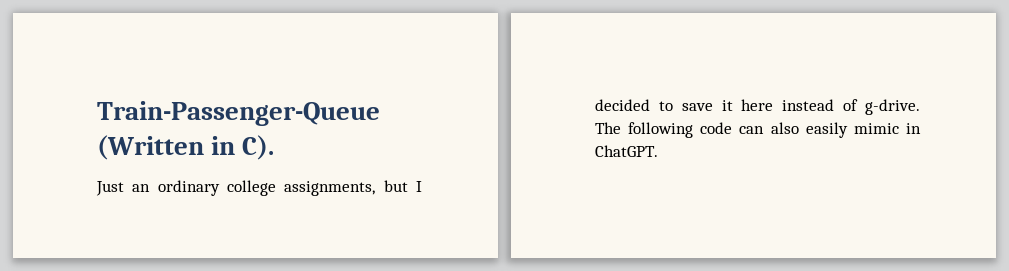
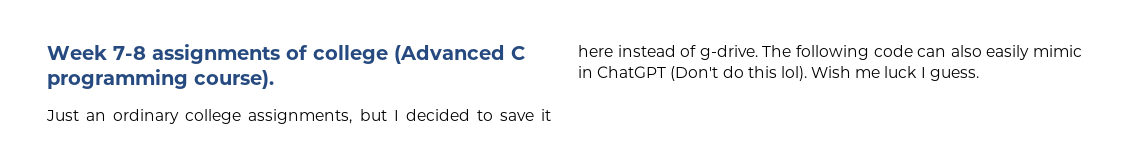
- Train-Passenger-Queue (Written in C).
+ Week 7-8 assignments of college (Advanced C programming course).
- The following code can also easily mimic in ChatGPT.
+ The following code can also easily mimic in ChatGPT (Don't do this lol). Wish me luck I guess.

